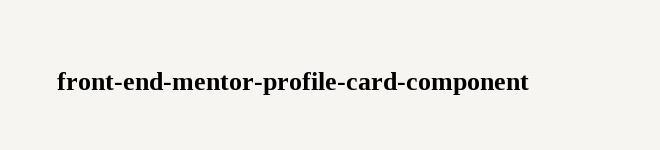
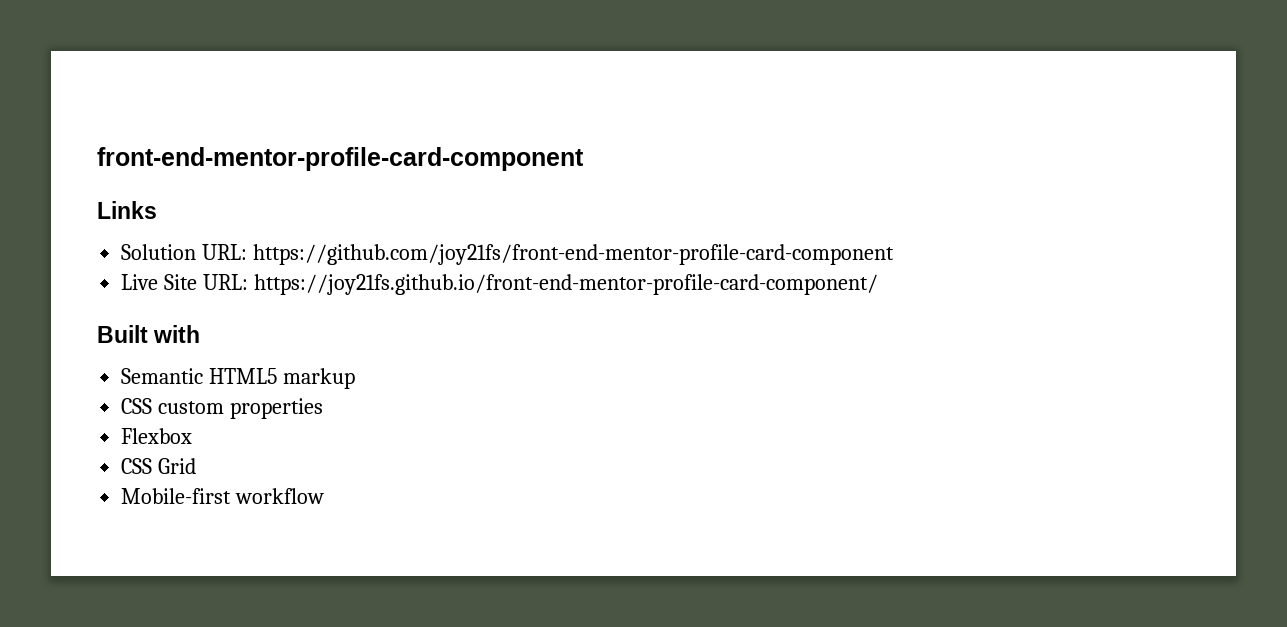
+ Links
+ Solution URL: https://github.com/joy21fs/front-end-mentor-profile-card-component
+ Live Site URL: https://joy21fs.github.io/front-end-mentor-profile-card-component/
+ Built with
+ Semantic HTML5 markup
+ CSS custom properties
+ Flexbox
+ CSS Grid
+ Mobile-first workflow

